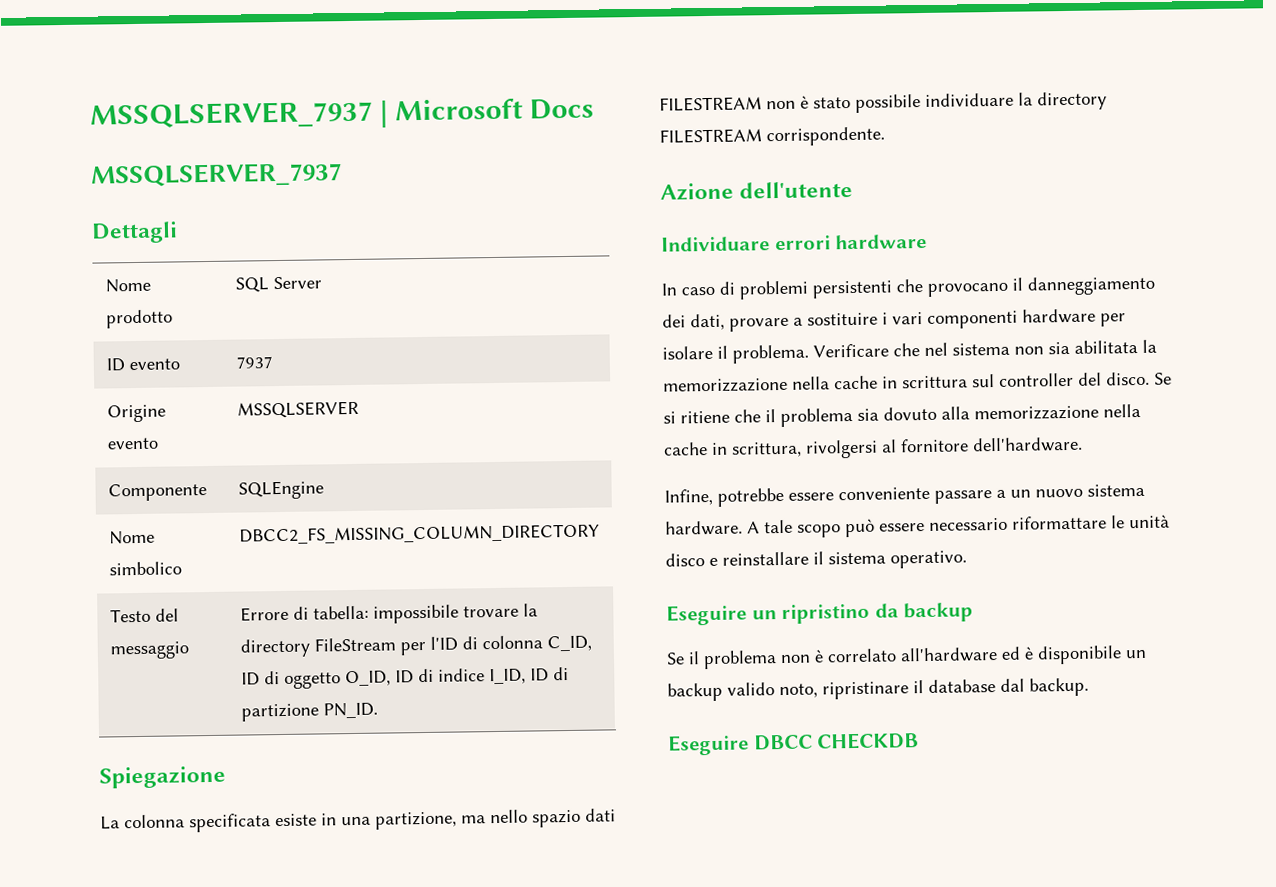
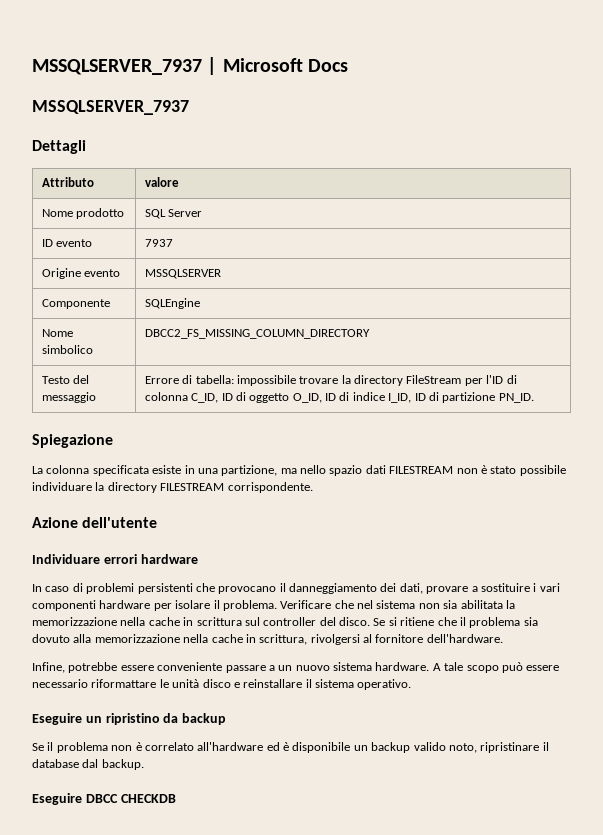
+ Attributo | valore

